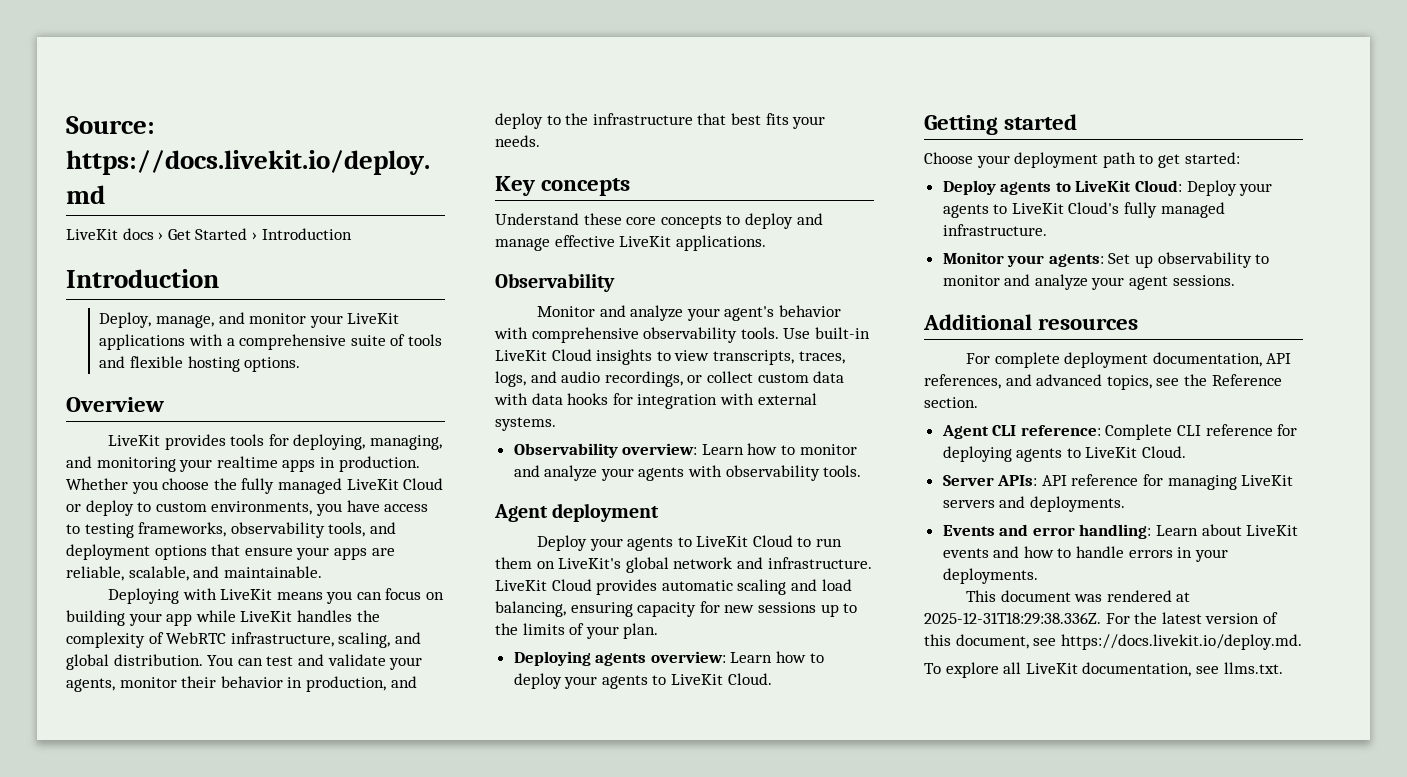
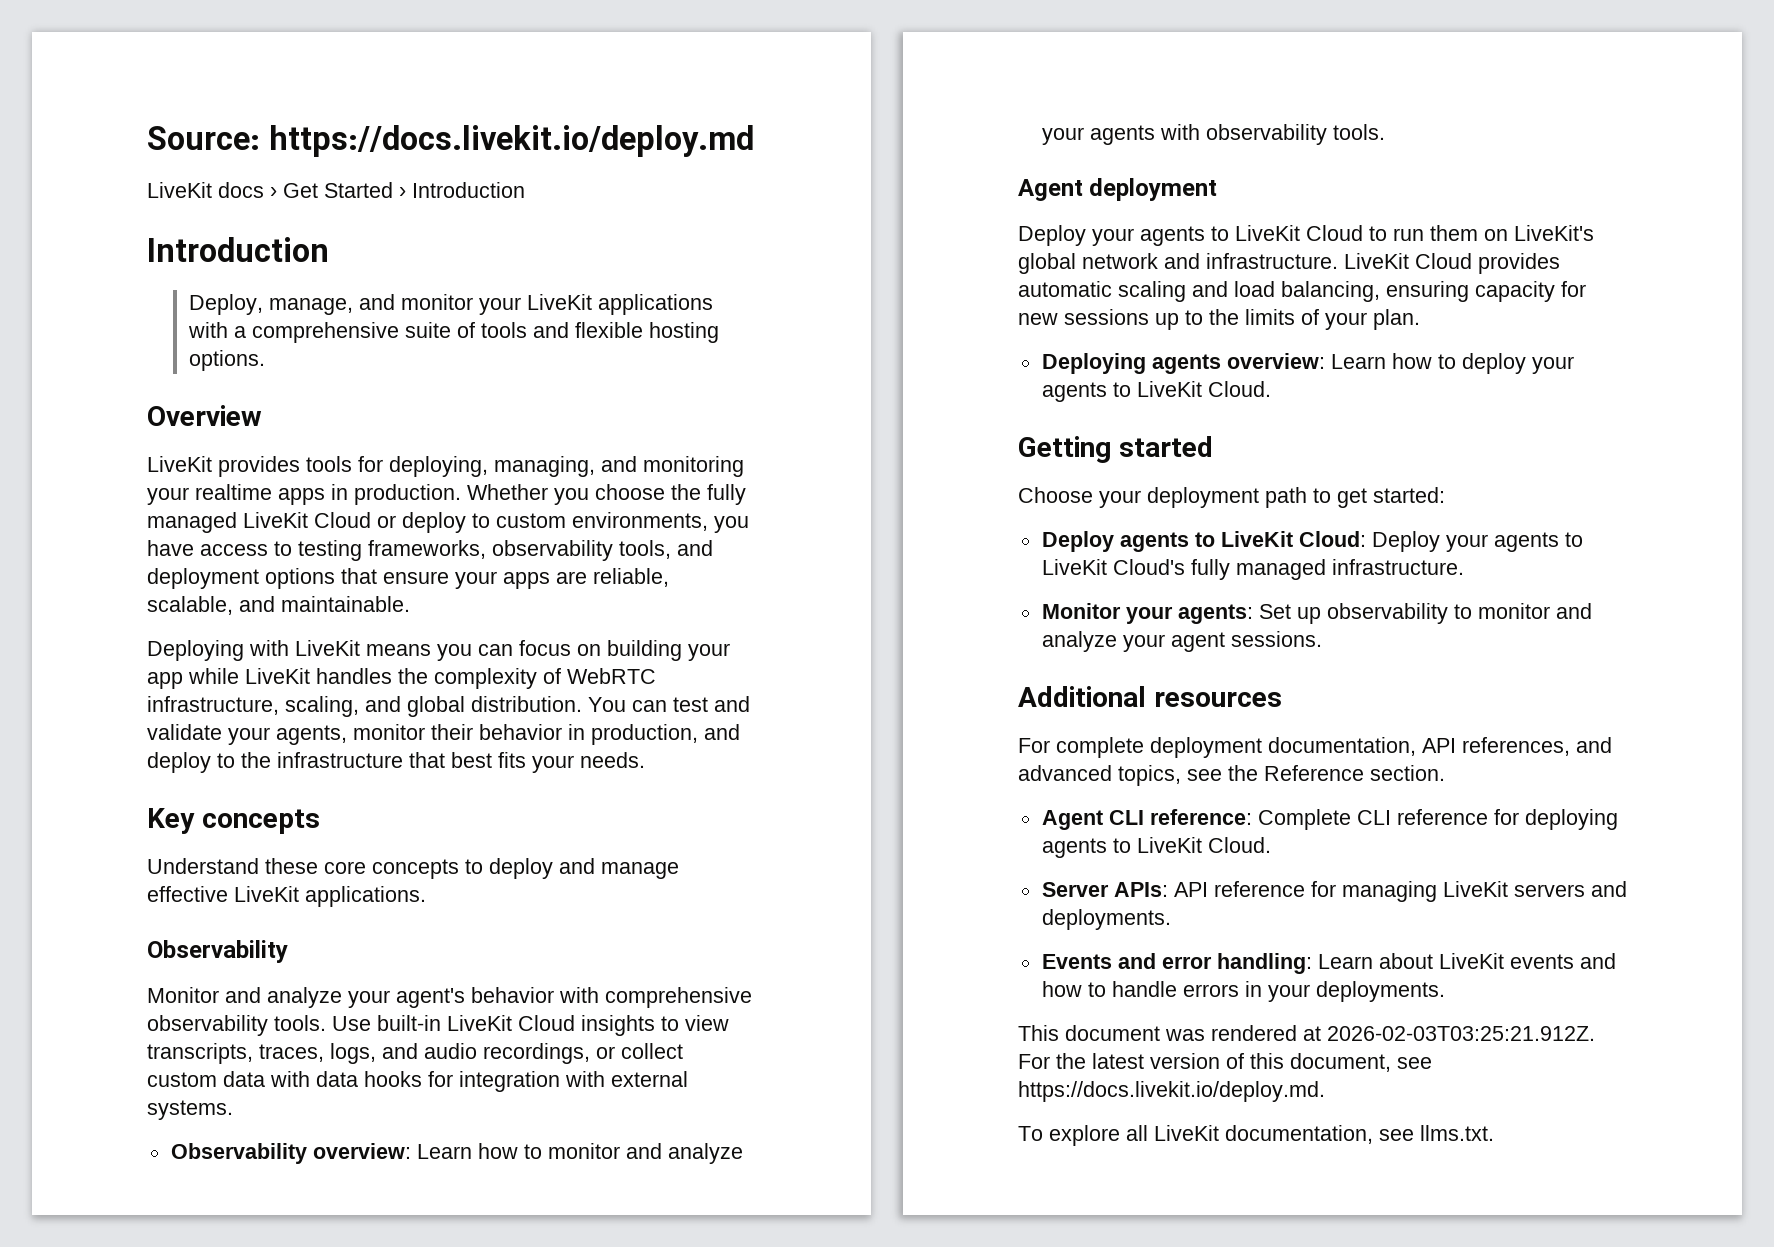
- This document was rendered at 2025-12-31T18:29:38.336Z. For the latest version of this document, see https://docs.livekit.io/deploy.md.
+ This document was rendered at 2026-02-03T03:25:21.912Z. For the latest version of this document, see https://docs.livekit.io/deploy.md.

